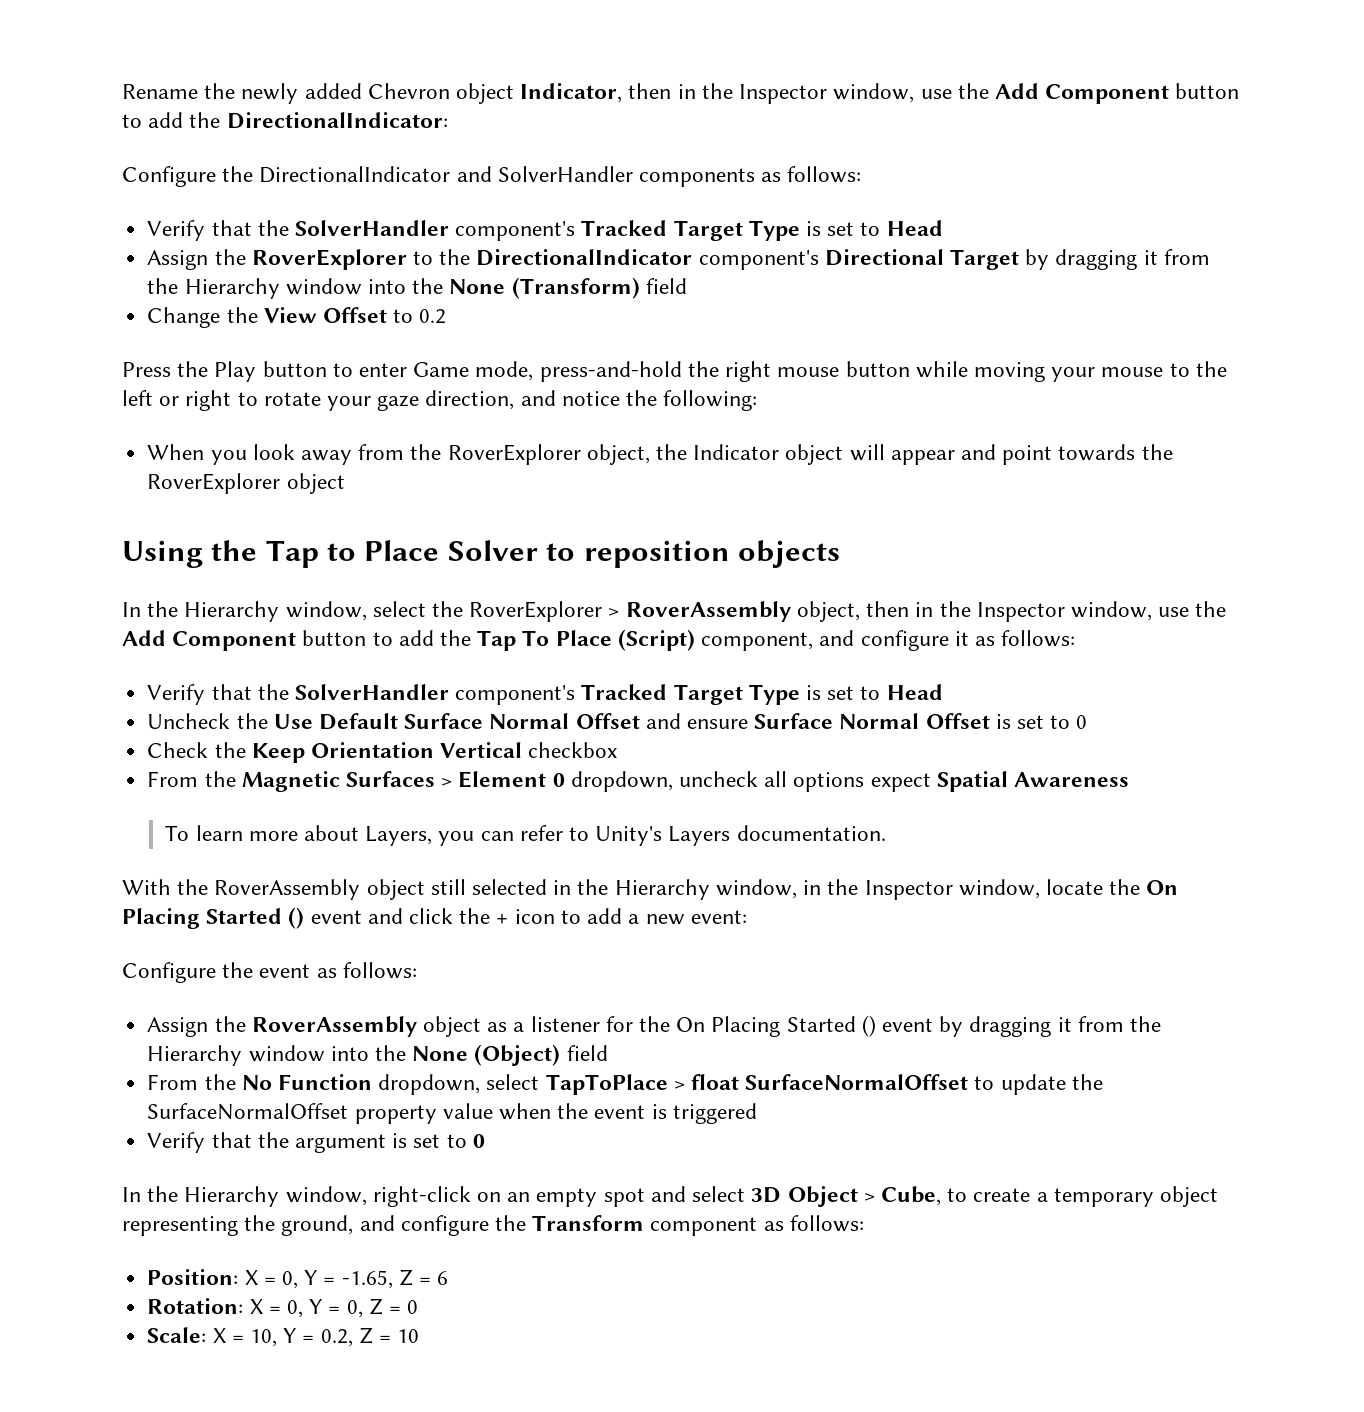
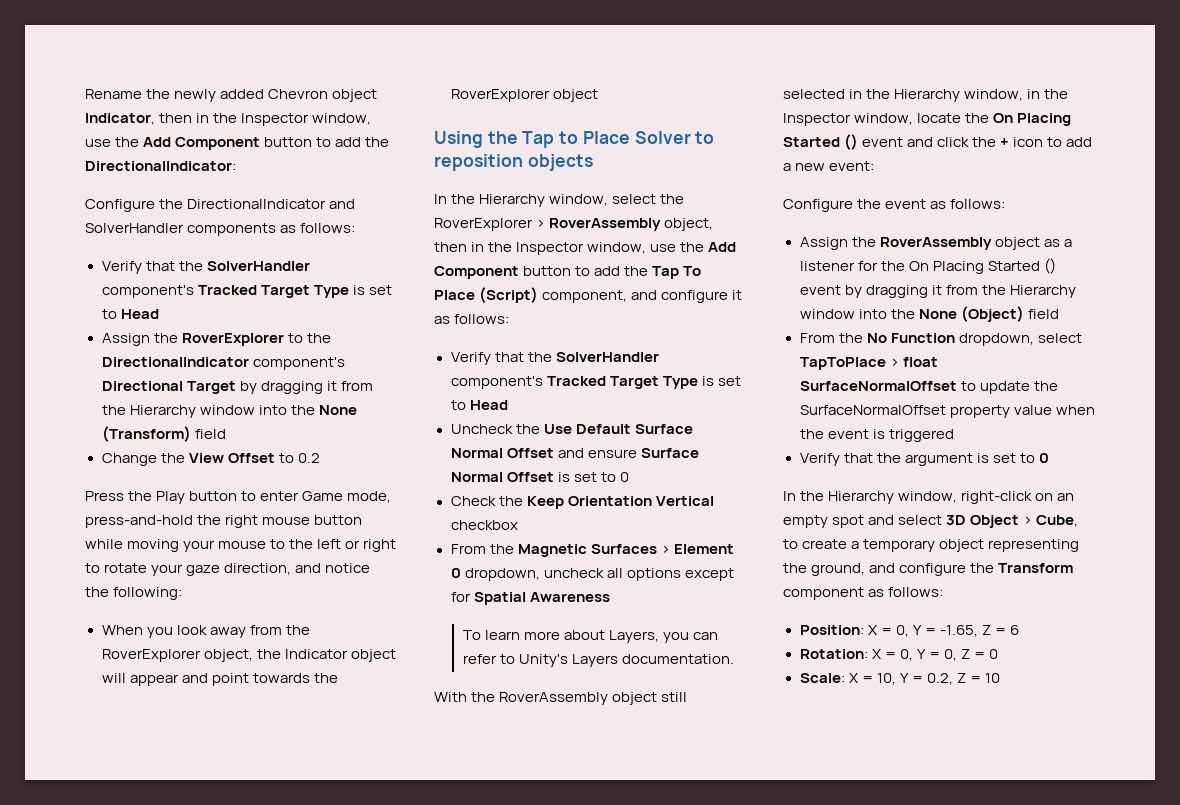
- From the Magnetic Surfaces > Element 0 dropdown, uncheck all options expect Spatial Awareness
+ From the Magnetic Surfaces > Element 0 dropdown, uncheck all options except for Spatial Awareness

